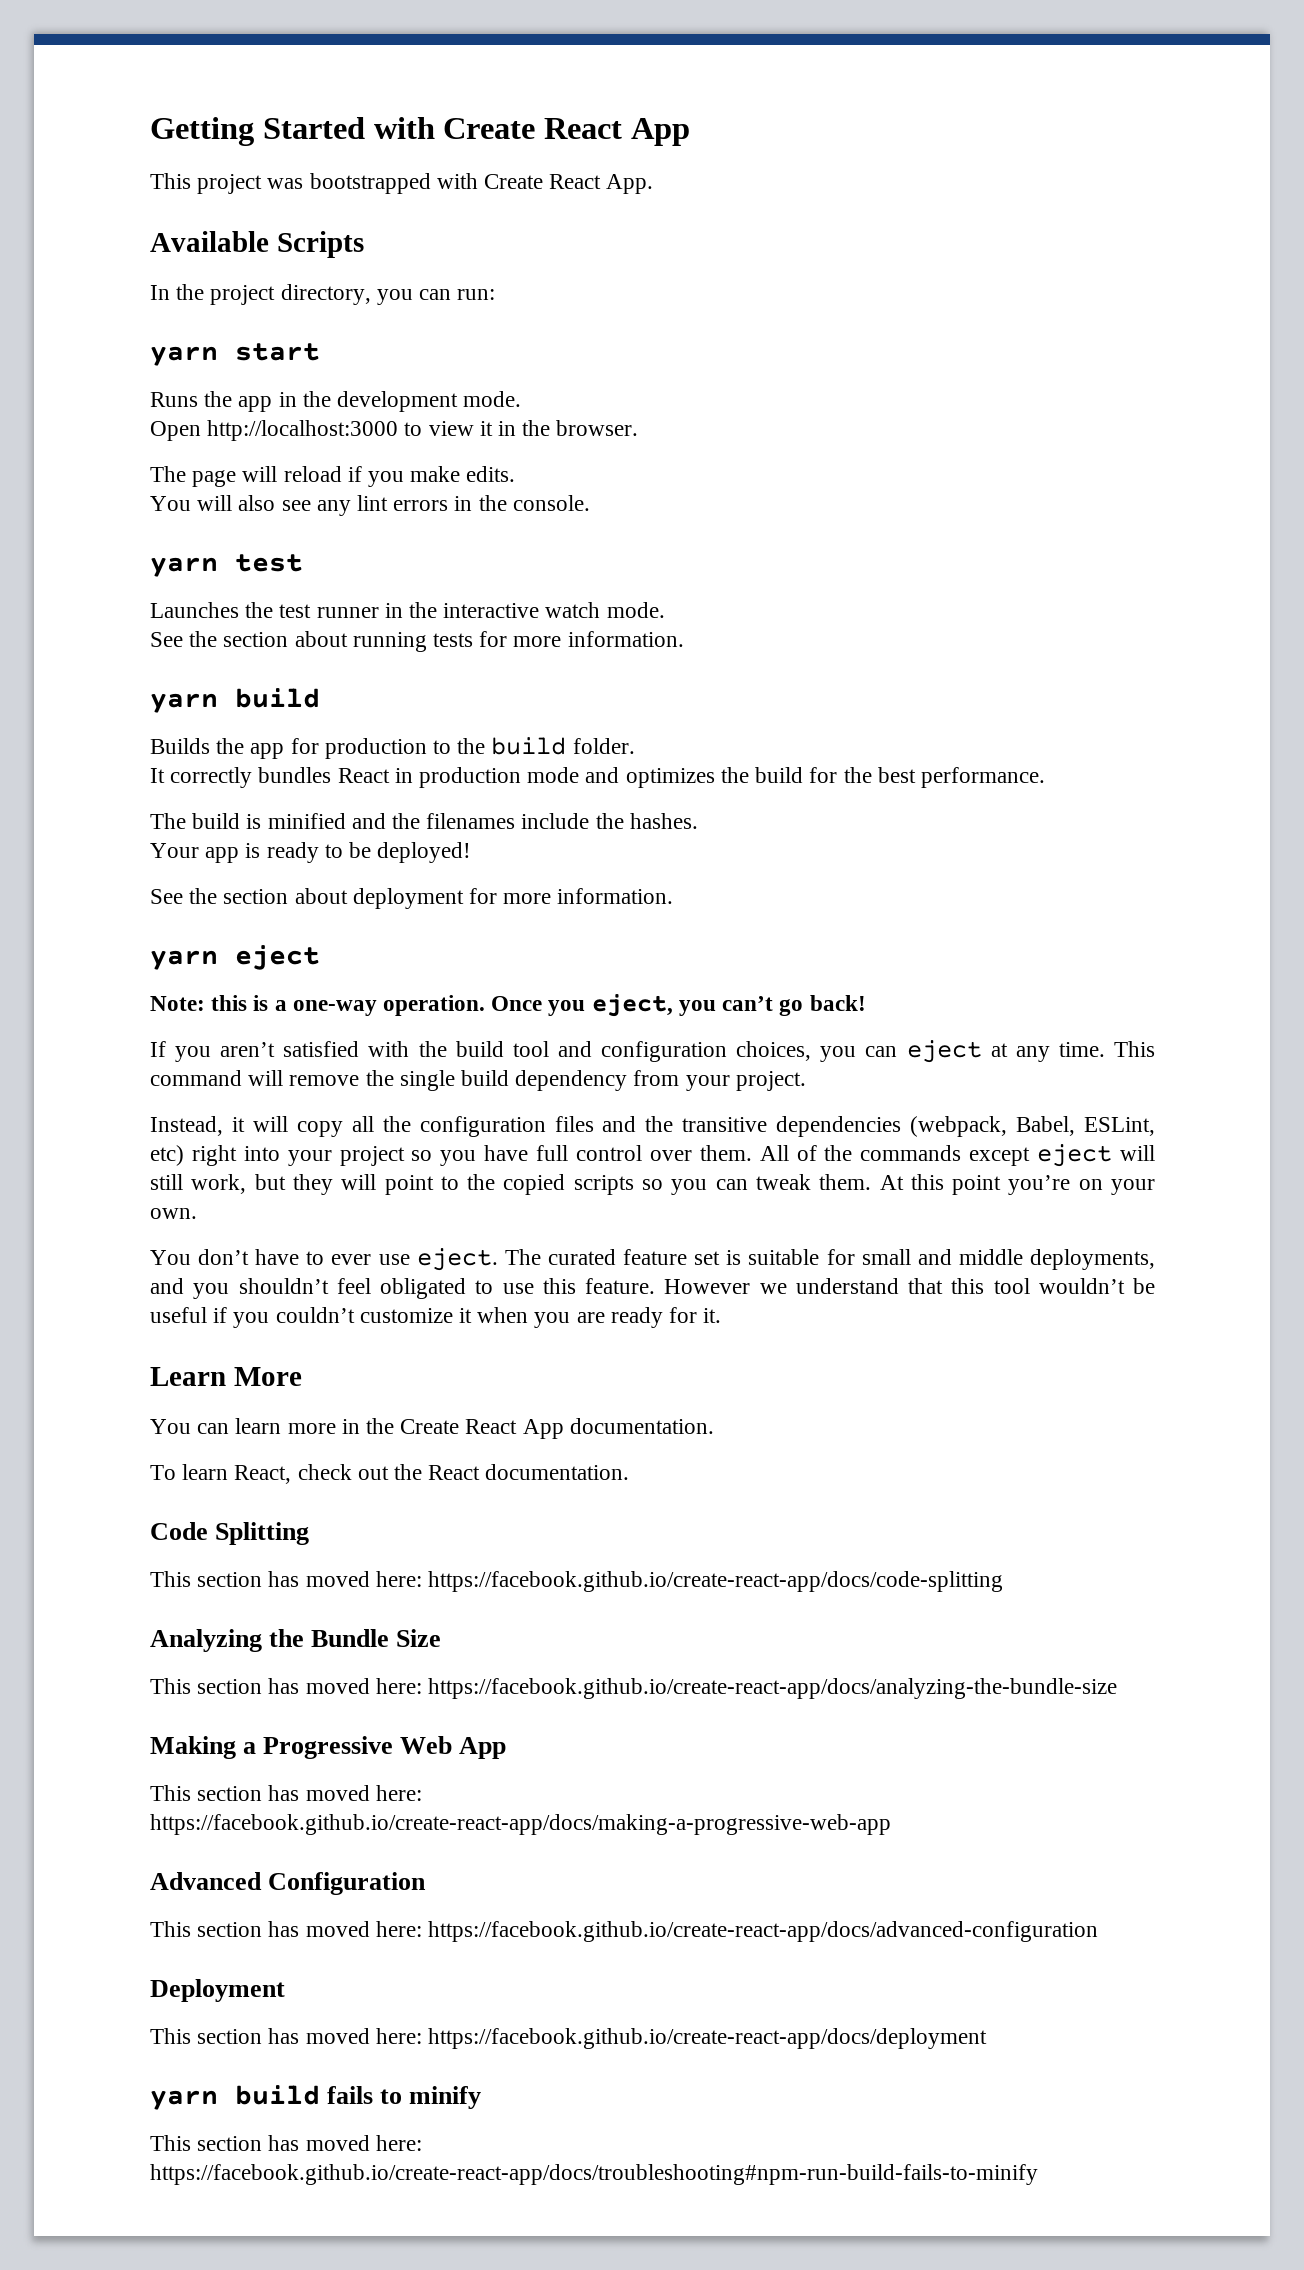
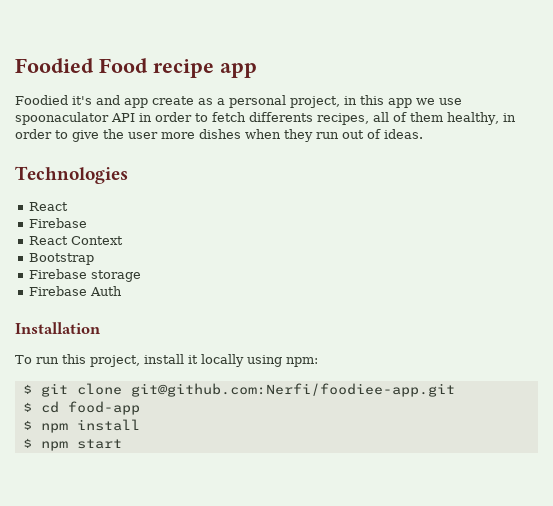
- Getting Started with Create React App
- This project was bootstrapped with Create React App.
- Available Scripts
- In the project directory, you can run:
- yarn start
- Runs the app in the development mode.
- Open http://localhost:3000 to view it in the browser.
- The page will reload if you make edits.
- You will also see any lint errors in the console.
- yarn test
- Launches the test runner in the interactive watch mode.
- See the section about running tests for more information.
- yarn build
- Builds the app for production to the build folder.
- It correctly bundles React in production mode and optimizes the build for the best performance.
- The build is minified and the filenames include the hashes.
- Your app is ready to be deployed!
- See the section about deployment for more information.
- yarn eject
- Note: this is a one-way operation. Once you eject, you can’t go back!
- If you aren’t satisfied with the build tool and configuration choices, you can eject at any time. This command will remove the single build dependency from your project.
- Instead, it will copy all the configuration files and the transitive dependencies (webpack, Babel, ESLint, etc) right into your project so you have full control over them. All of the commands except eject will still work, but they will point to the copied scripts so you can tweak them. At this point you’re on your own.
- You don’t have to ever use eject. The curated feature set is suitable for small and middle deployments, and you shouldn’t feel obligated to use this feature. However we understand that this tool wouldn’t be useful if you couldn’t customize it when you are ready for it.
- Learn More
- You can learn more in the Create React App documentation.
- To learn React, check out the React documentation.
- Code Splitting
- This section has moved here: https://facebook.github.io/create-react-app/docs/code-splitting
- Analyzing the Bundle Size
- This section has moved here: https://facebook.github.io/create-react-app/docs/analyzing-the-bundle-size
- Making a Progressive Web App
- This section has moved here: https://facebook.github.io/create-react-app/docs/making-a-progressive-web-app
- Advanced Configuration
- This section has moved here: https://facebook.github.io/create-react-app/docs/advanced-configuration
- Deployment
- This section has moved here: https://facebook.github.io/create-react-app/docs/deployment
- yarn build fails to minify
- This section has moved here: https://facebook.github.io/create-react-app/docs/troubleshooting#npm-run-build-fails-to-minify
+ Foodied Food recipe app
+ Foodied it's and app create as a personal project, in this app we use spoonaculator API in order to fetch differents recipes, all of them healthy, in order to give the user more dishes when they run out of ideas.
+ Technologies
+ React
+ Firebase
+ React Context
+ Bootstrap
+ Firebase storage
+ Firebase Auth
+ Installation
+ To run this project, install it locally using npm:
+ $ git clone git@github.com:Nerfi/foodiee-app.git
+ $ cd food-app
+ $ npm install
+ $ npm start

